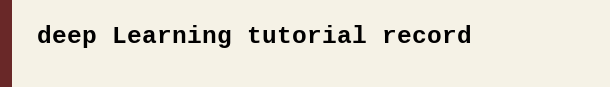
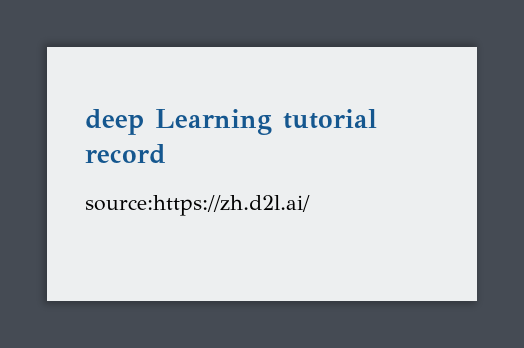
+ source:https://zh.d2l.ai/

